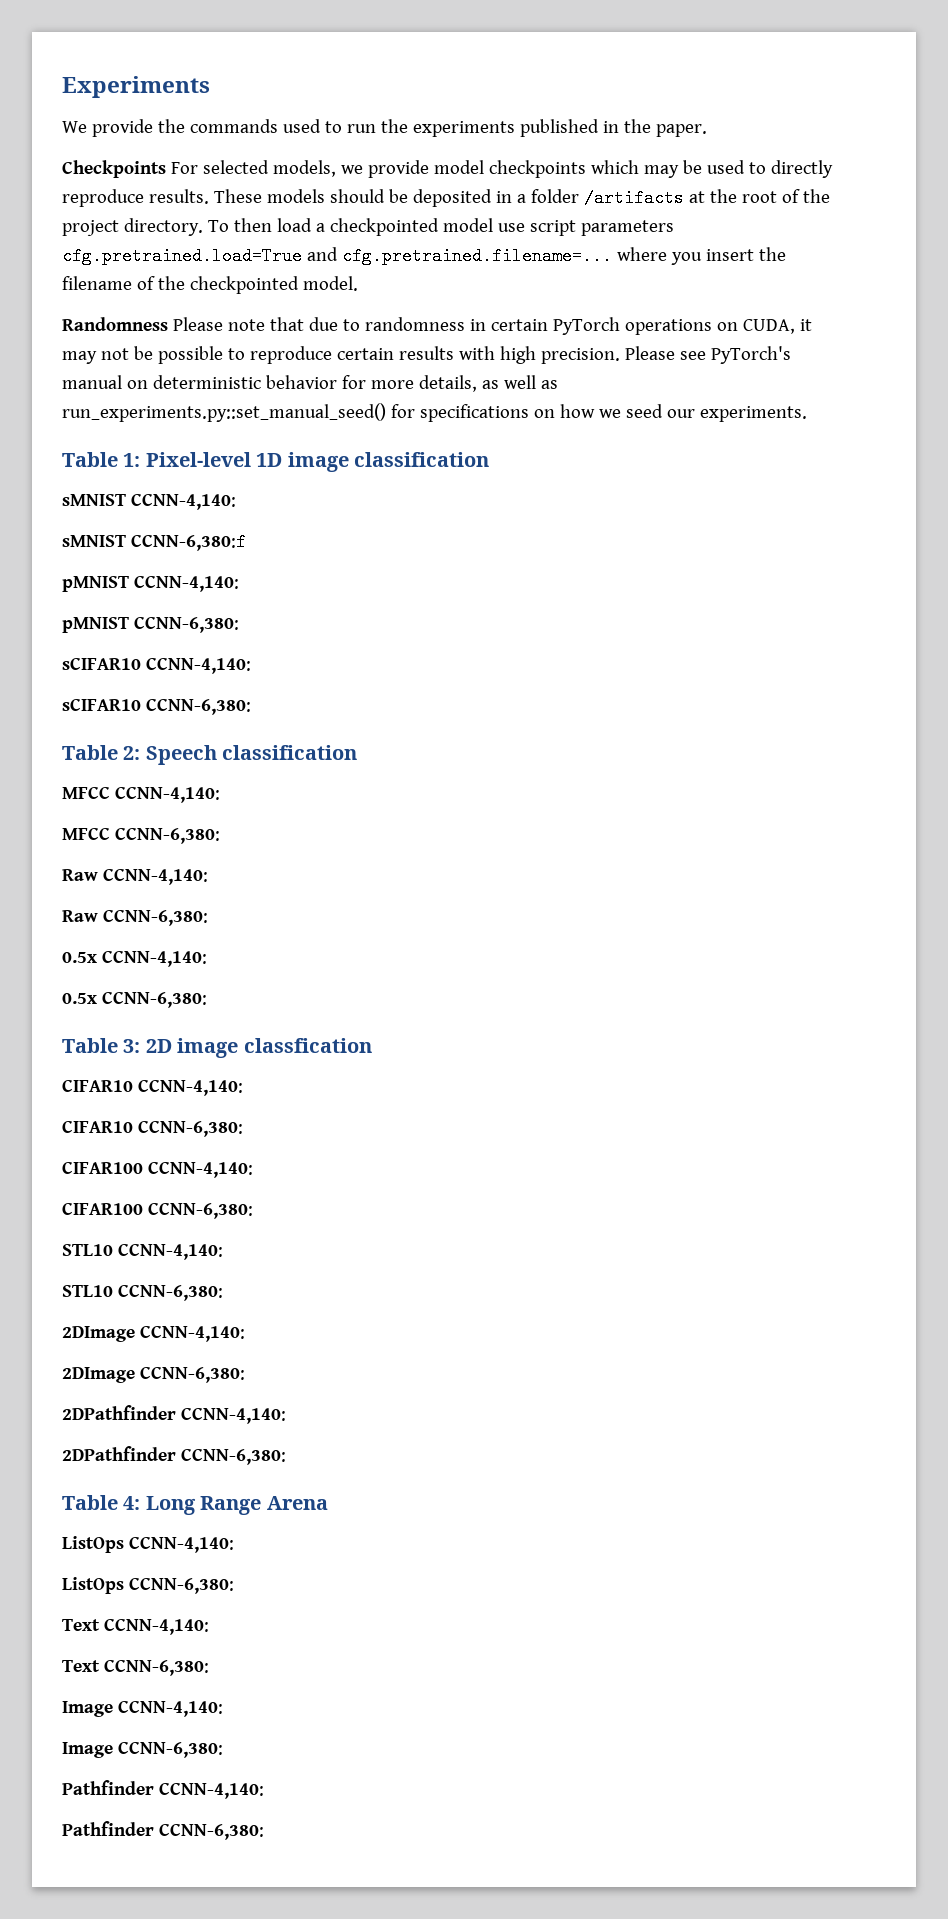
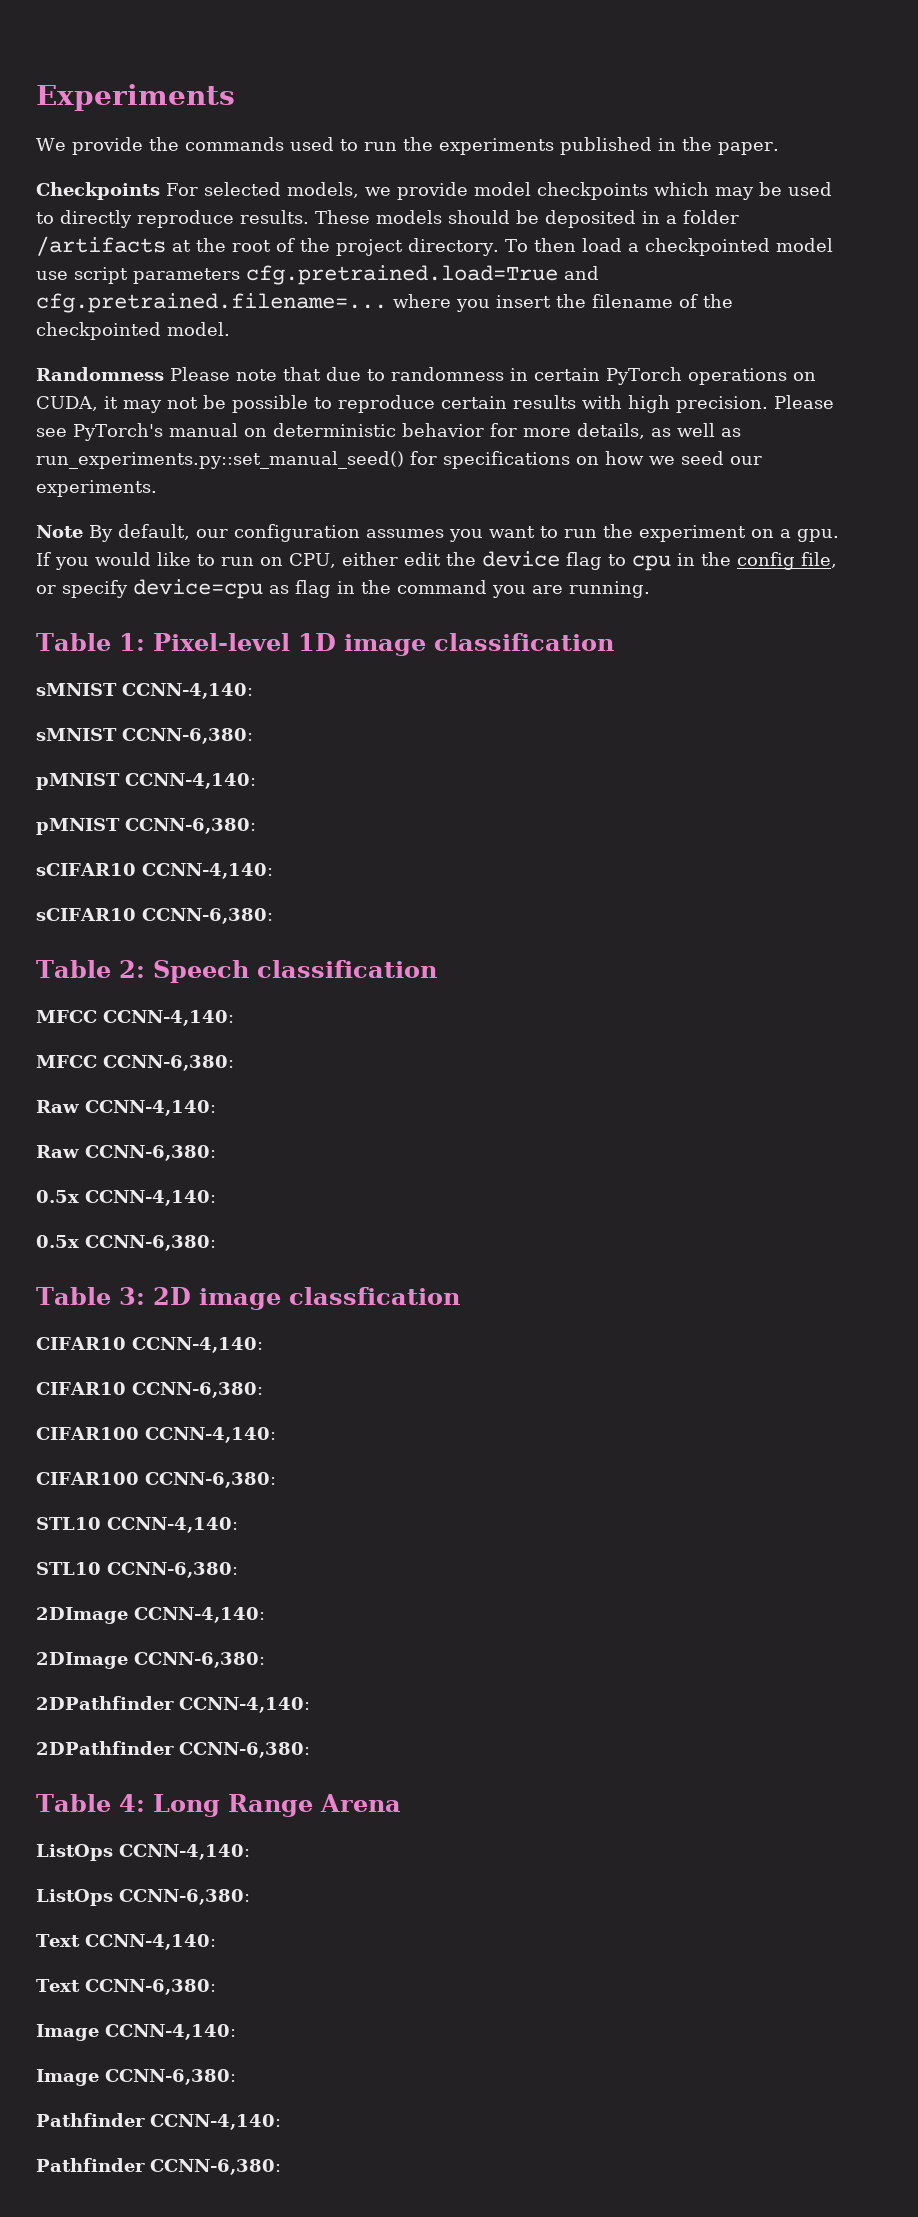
+ Note By default, our configuration assumes you want to run the experiment on a gpu. If you would like to run on CPU, either edit the device flag to cpu in the config file, or specify device=cpu as flag in the command you are running.
- sMNIST CCNN-6,380:f
+ sMNIST CCNN-6,380:

